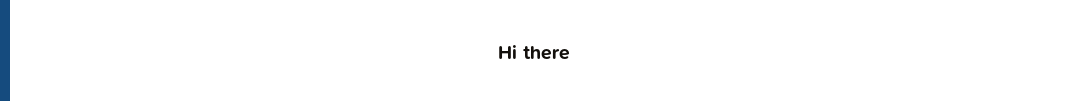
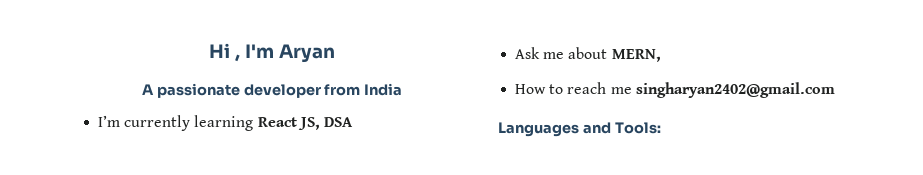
- Hi there
+ Hi , I'm Aryan
+ A passionate developer from India
+ I’m currently learning React JS, DSA
+ Ask me about MERN,
+ How to reach me singharyan2402@gmail.com
+ Languages and Tools:

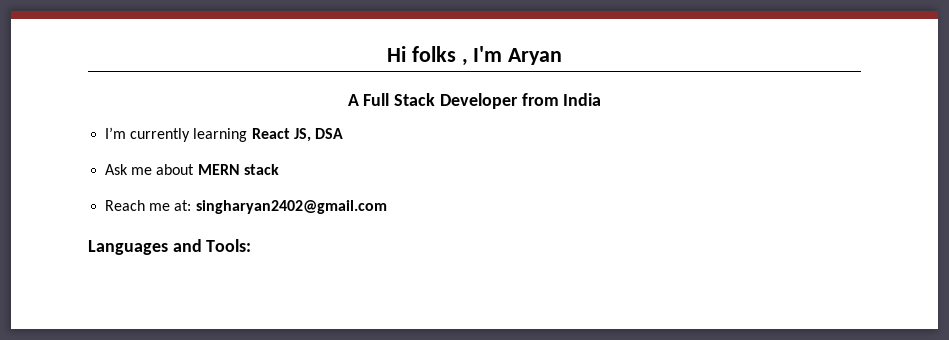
- Hi , I'm Aryan
+ Hi folks , I'm Aryan
- A passionate developer from India
+ A Full Stack Developer from India
- Ask me about MERN,
- How to reach me singharyan2402@gmail.com
+ Ask me about MERN stack
+ Reach me at: singharyan2402@gmail.com

